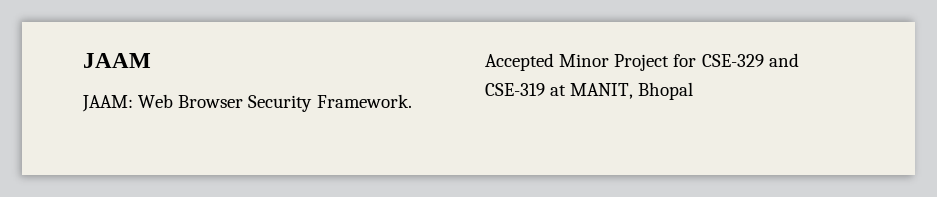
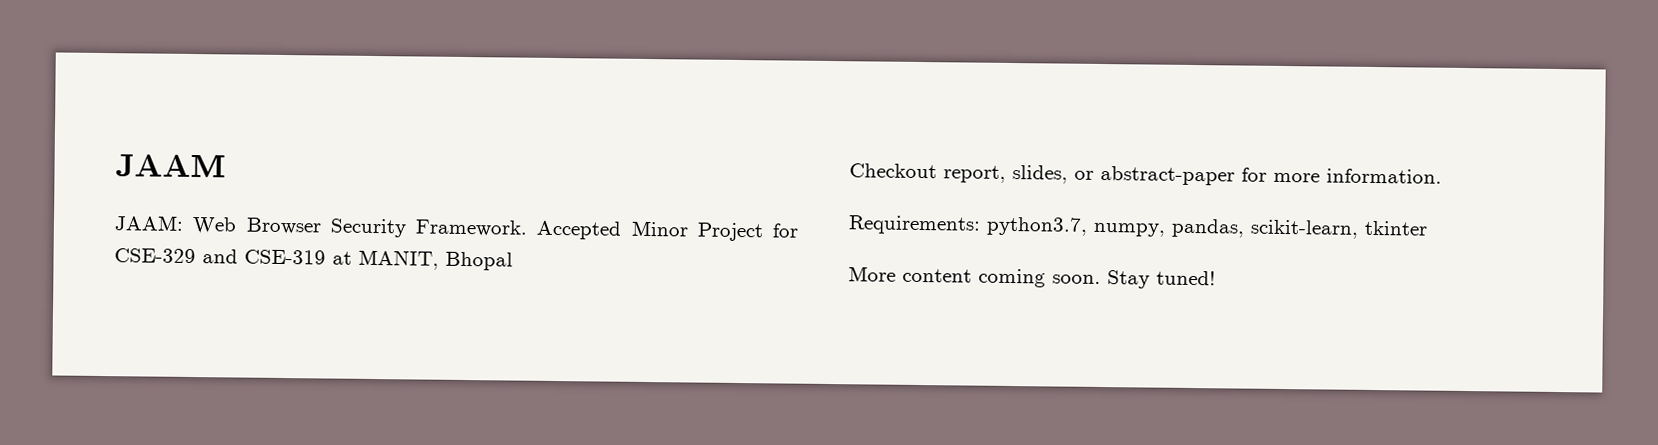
+ Checkout report, slides, or abstract-paper for more information.
+ Requirements: python3.7, numpy, pandas, scikit-learn, tkinter
+ More content coming soon. Stay tuned!

